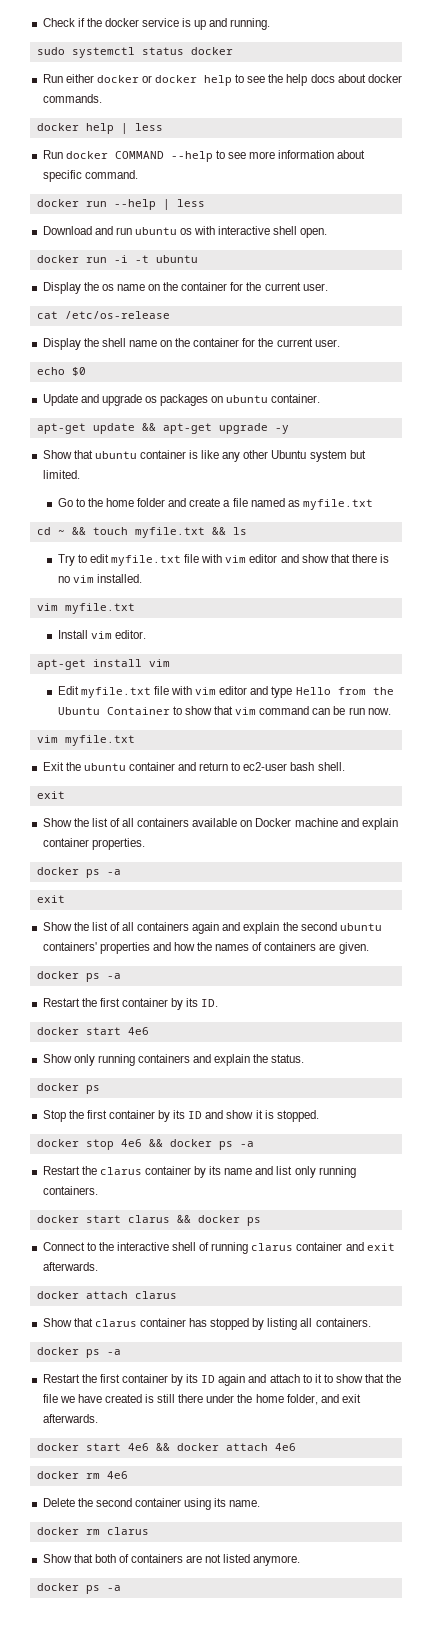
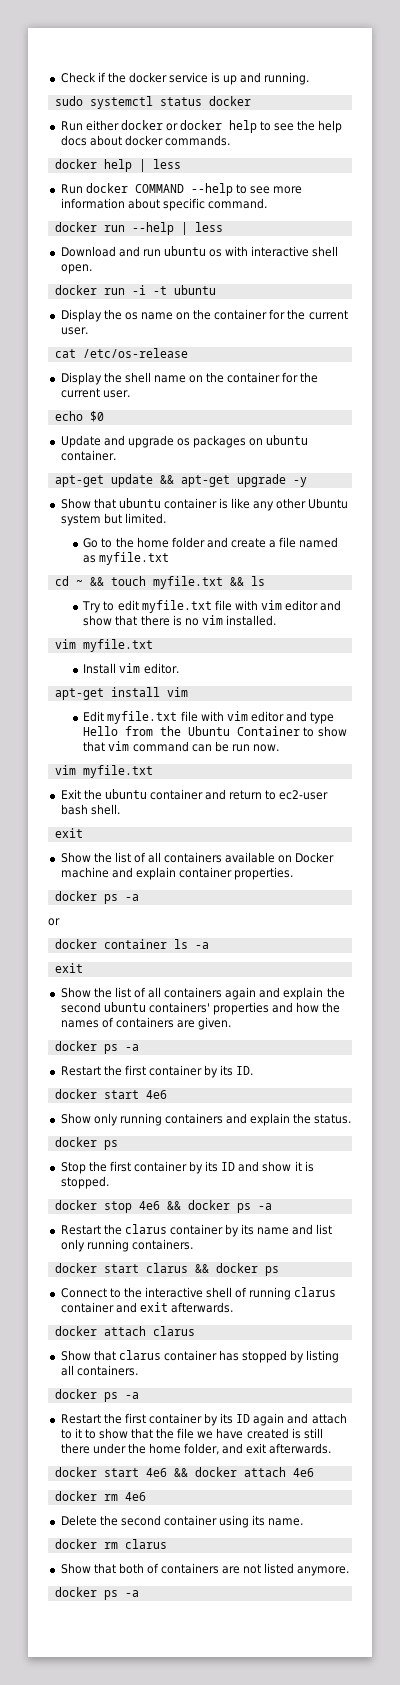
  Show the list of all containers available on Docker machine and explain container properties.
  docker ps -a
+ or
+ docker container ls -a

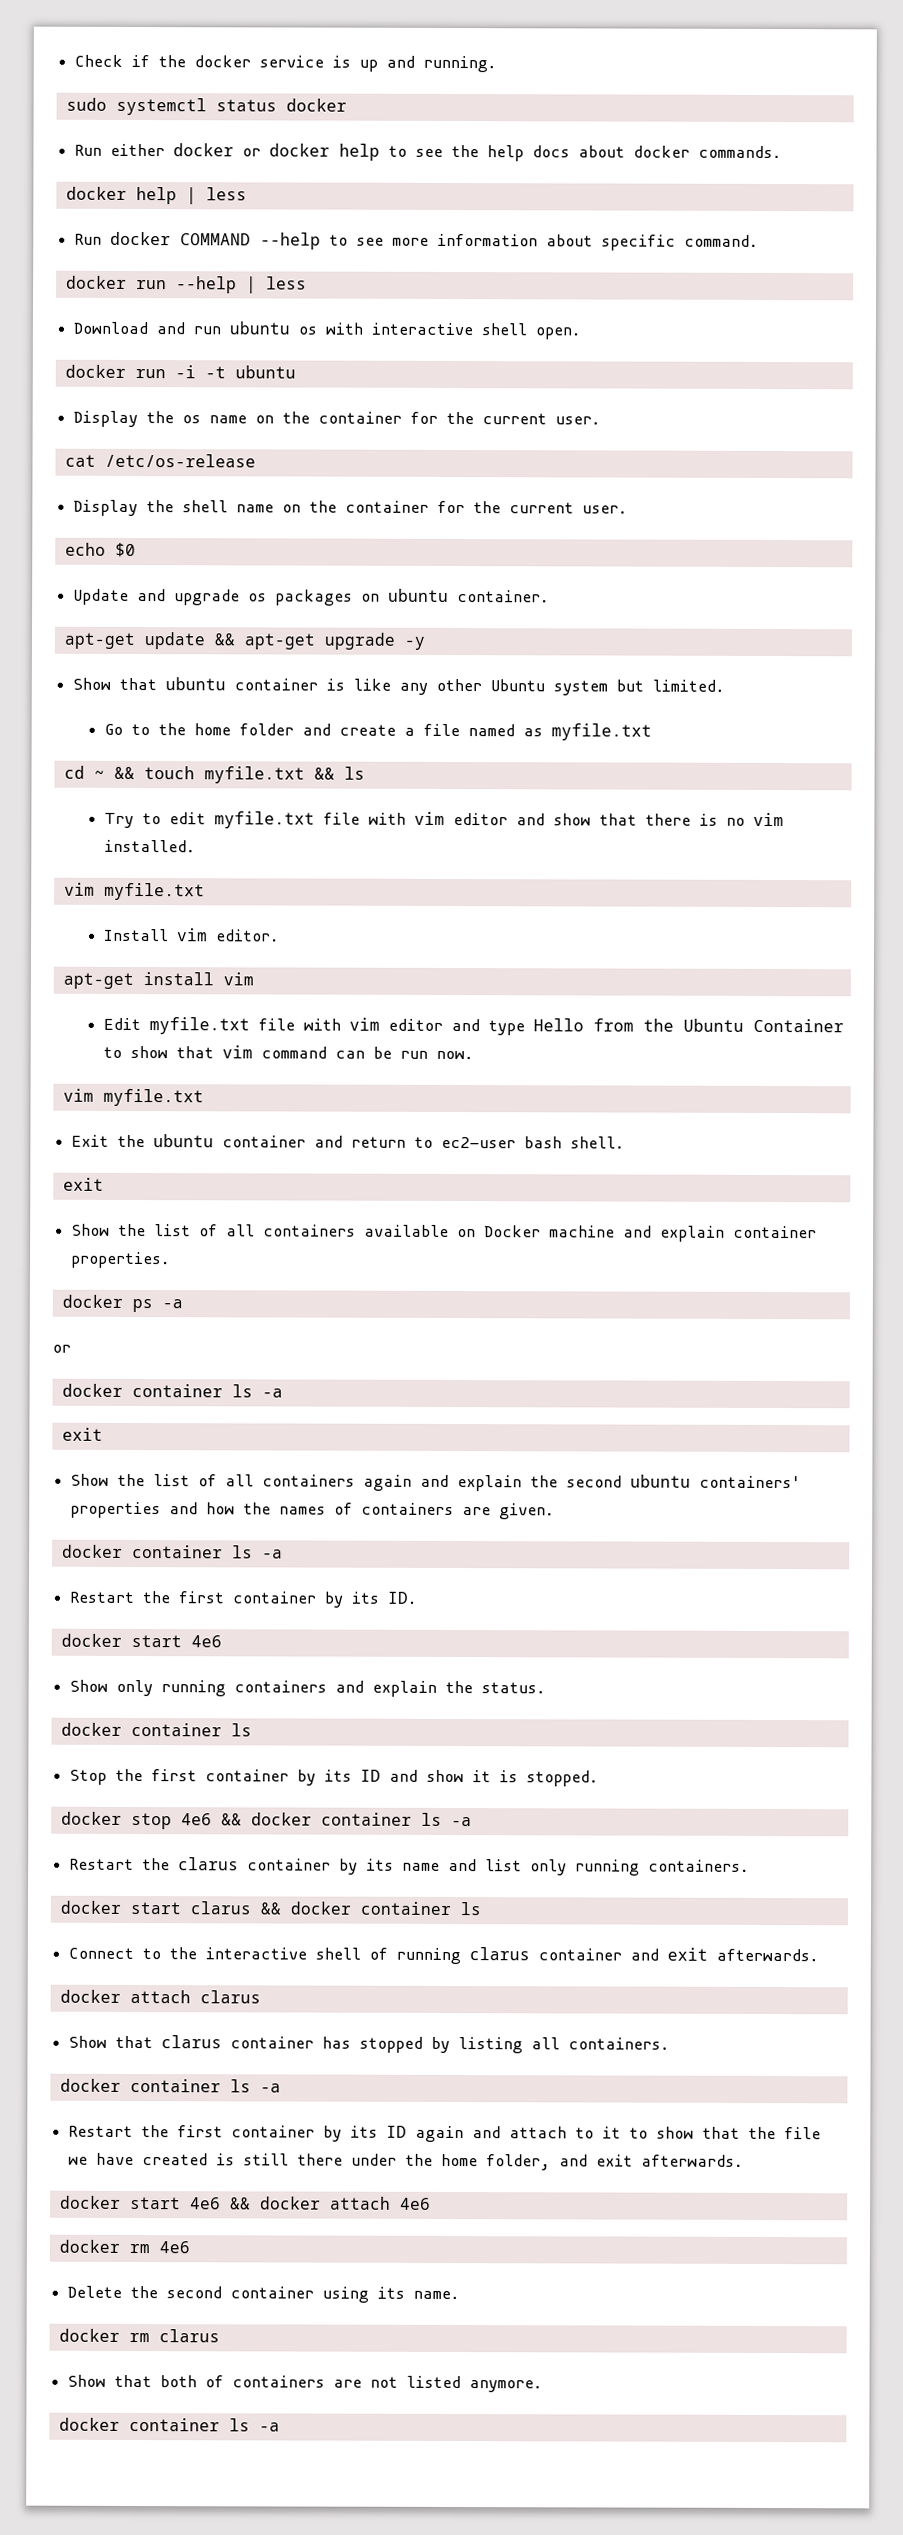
  Show the list of all containers again and explain the second ubuntu containers' properties and how the names of containers are given.
- docker ps -a
+ docker container ls -a
  Show only running containers and explain the status.
- docker ps
+ docker container ls
- docker stop 4e6 && docker ps -a
+ docker stop 4e6 && docker container ls -a
- docker start clarus && docker ps
+ docker start clarus && docker container ls
  Show that clarus container has stopped by listing all containers.
- docker ps -a
+ docker container ls -a
  Show that both of containers are not listed anymore.
- docker ps -a
+ docker container ls -a

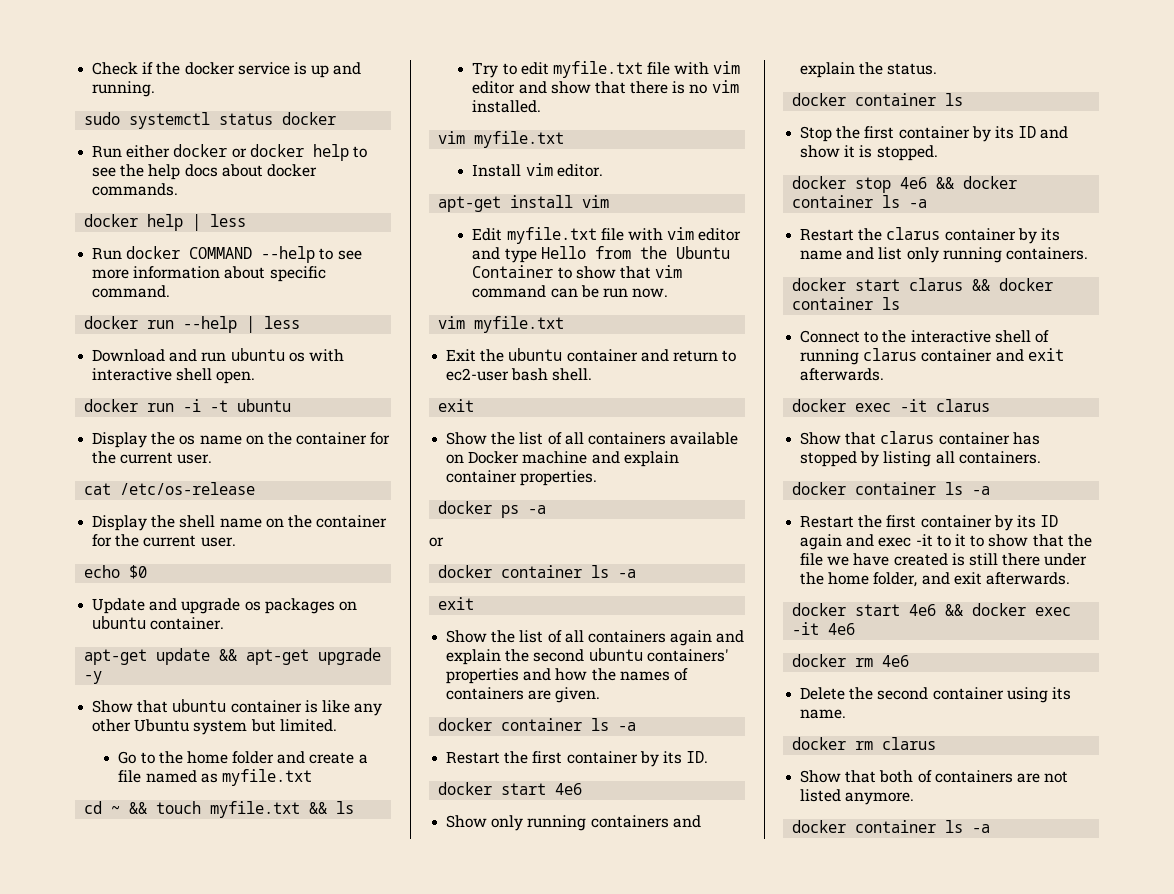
- docker attach clarus
+ docker exec -it clarus
- Restart the first container by its ID again and attach to it to show that the file we have created is still there under the home folder, and exit afterwards.
+ Restart the first container by its ID again and exec -it to it to show that the file we have created is still there under the home folder, and exit afterwards.
- docker start 4e6 && docker attach 4e6
+ docker start 4e6 && docker exec -it 4e6

